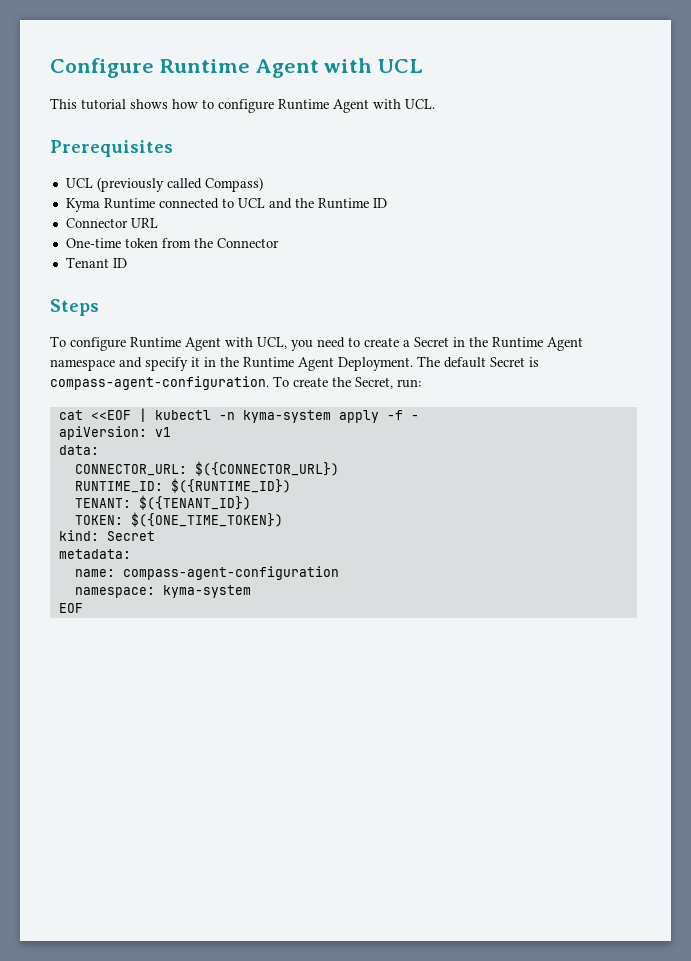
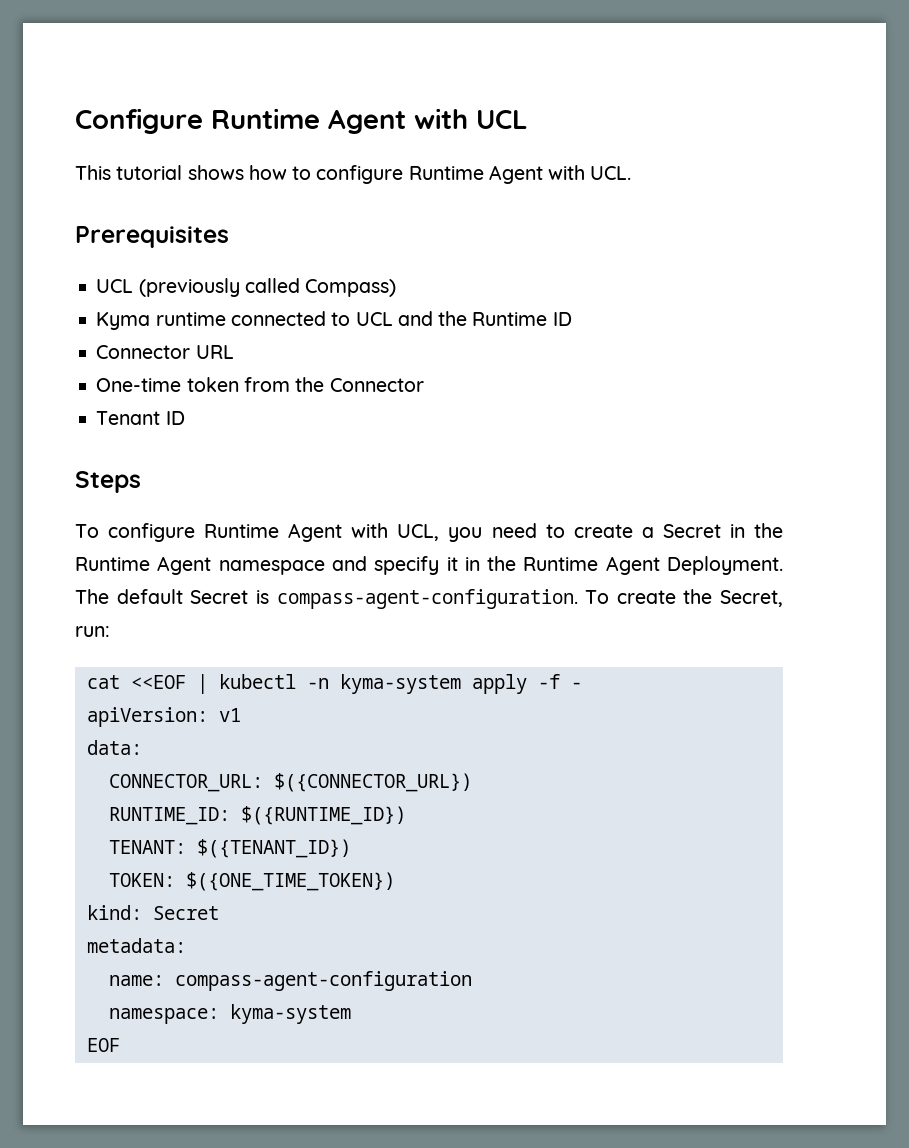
- Kyma Runtime connected to UCL and the Runtime ID
+ Kyma runtime connected to UCL and the Runtime ID

